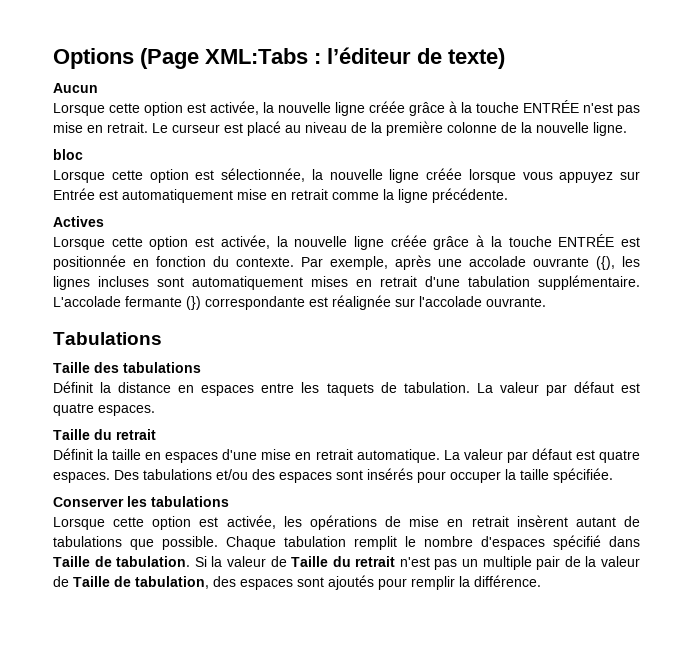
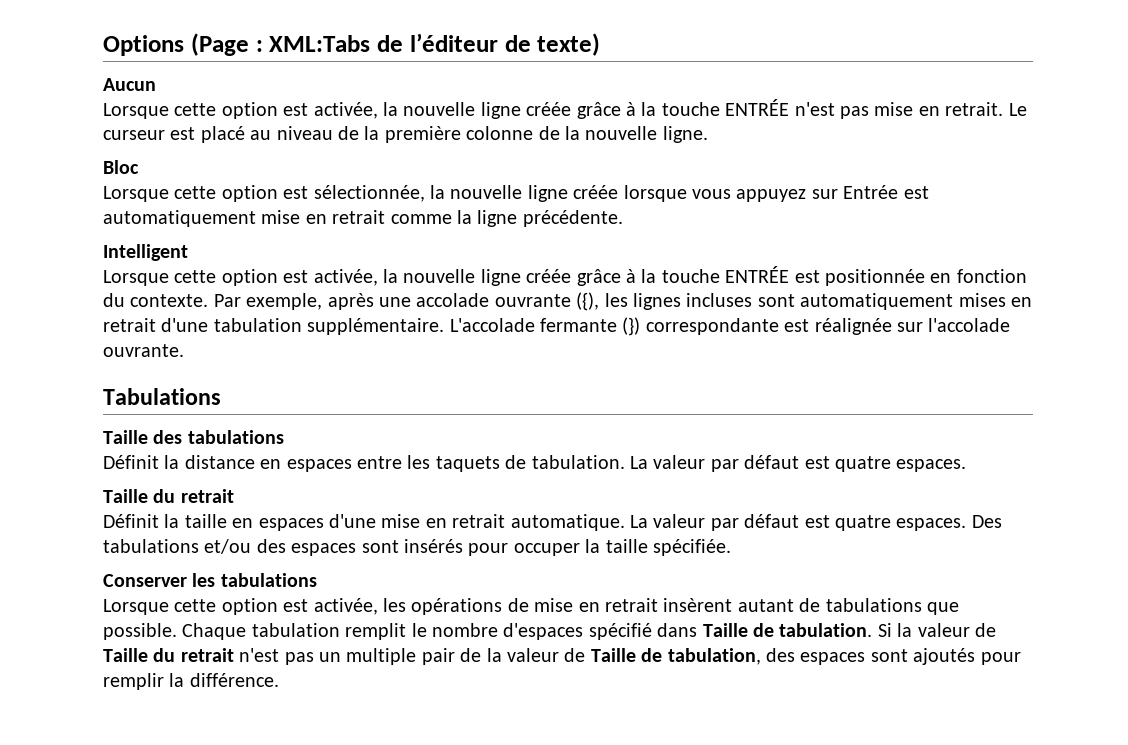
- Options (Page XML:Tabs : l’éditeur de texte)
+ Options (Page : XML:Tabs de l’éditeur de texte)
- bloc
+ Bloc
- Actives
+ Intelligent

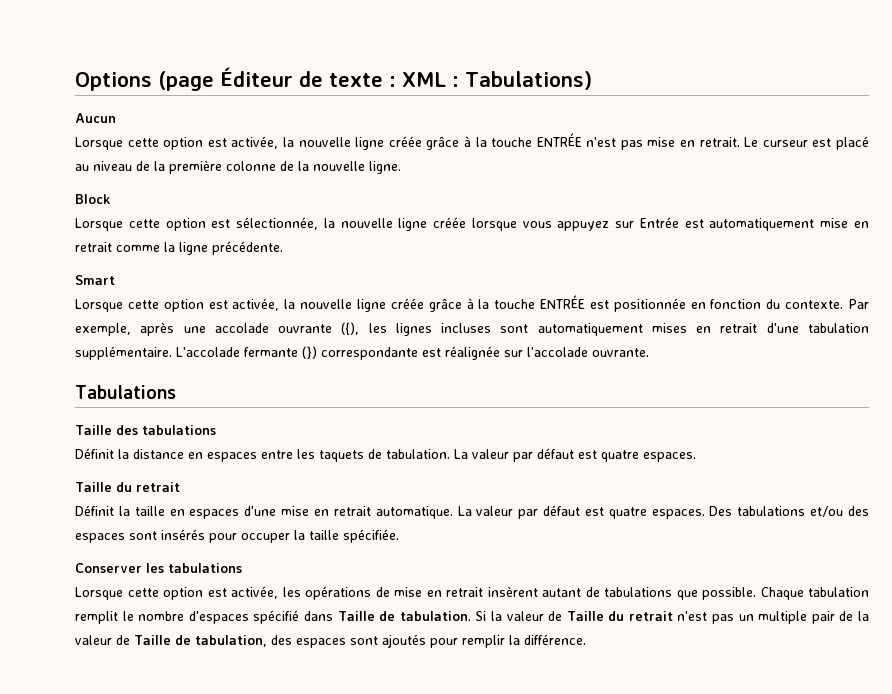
- Options (Page : XML:Tabs de l’éditeur de texte)
+ Options (page Éditeur de texte : XML : Tabulations)
- Bloc
+ Block
- Intelligent
+ Smart

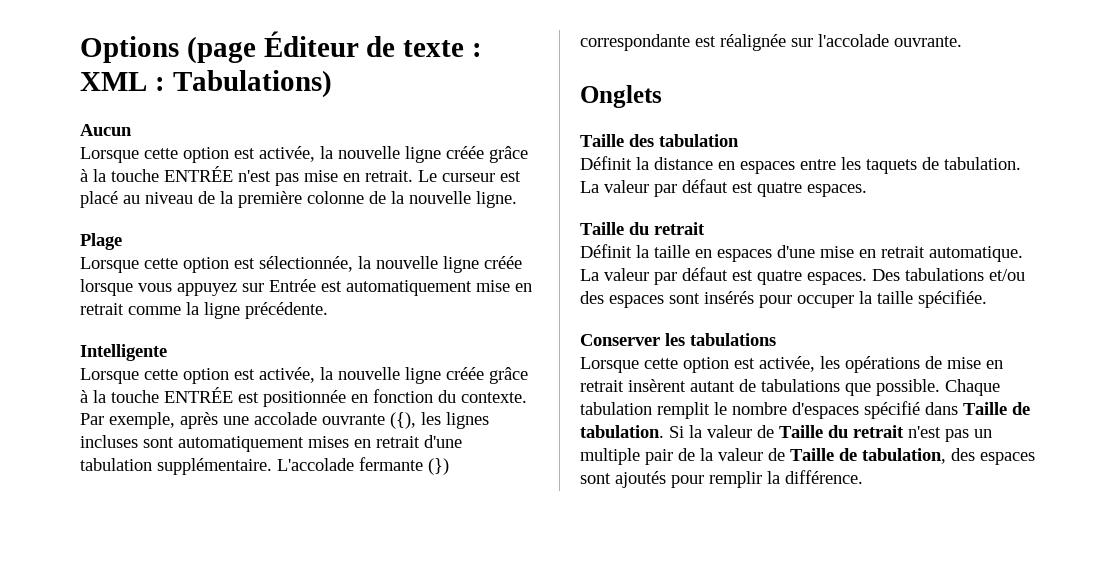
- Block
+ Plage
- Smart
+ Intelligente
- Tabulations
+ Onglets
- Taille des tabulations
+ Taille des tabulation

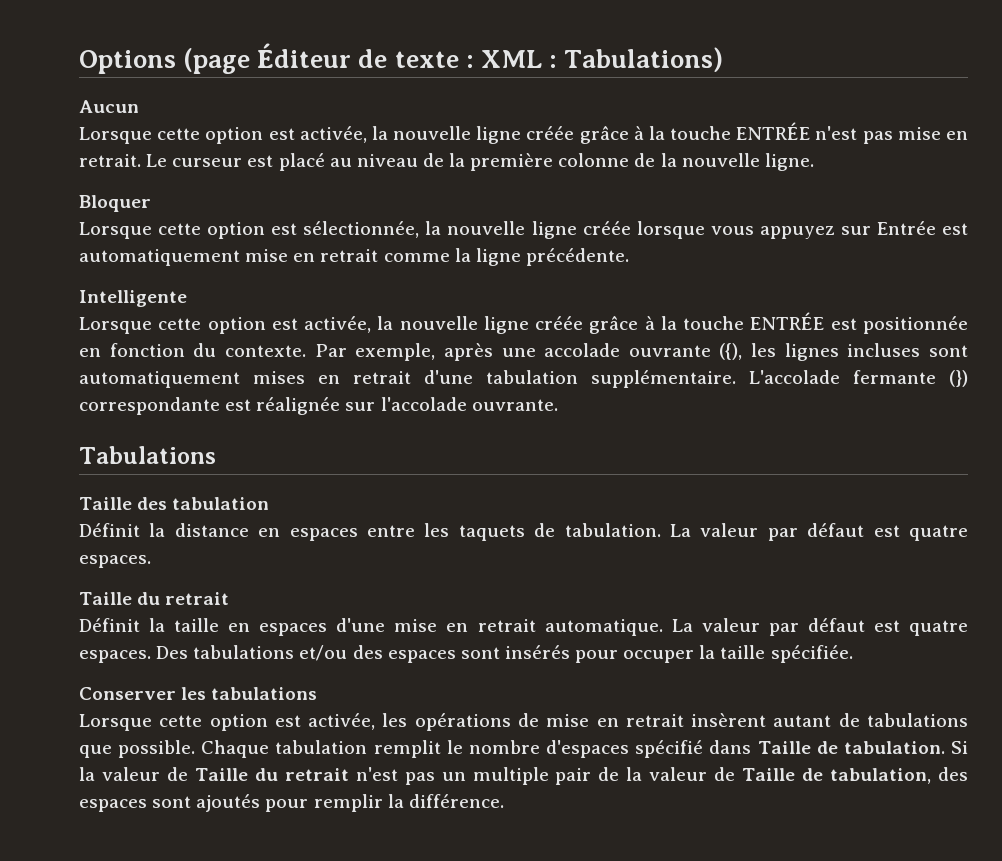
- Plage
+ Bloquer
- Onglets
+ Tabulations

